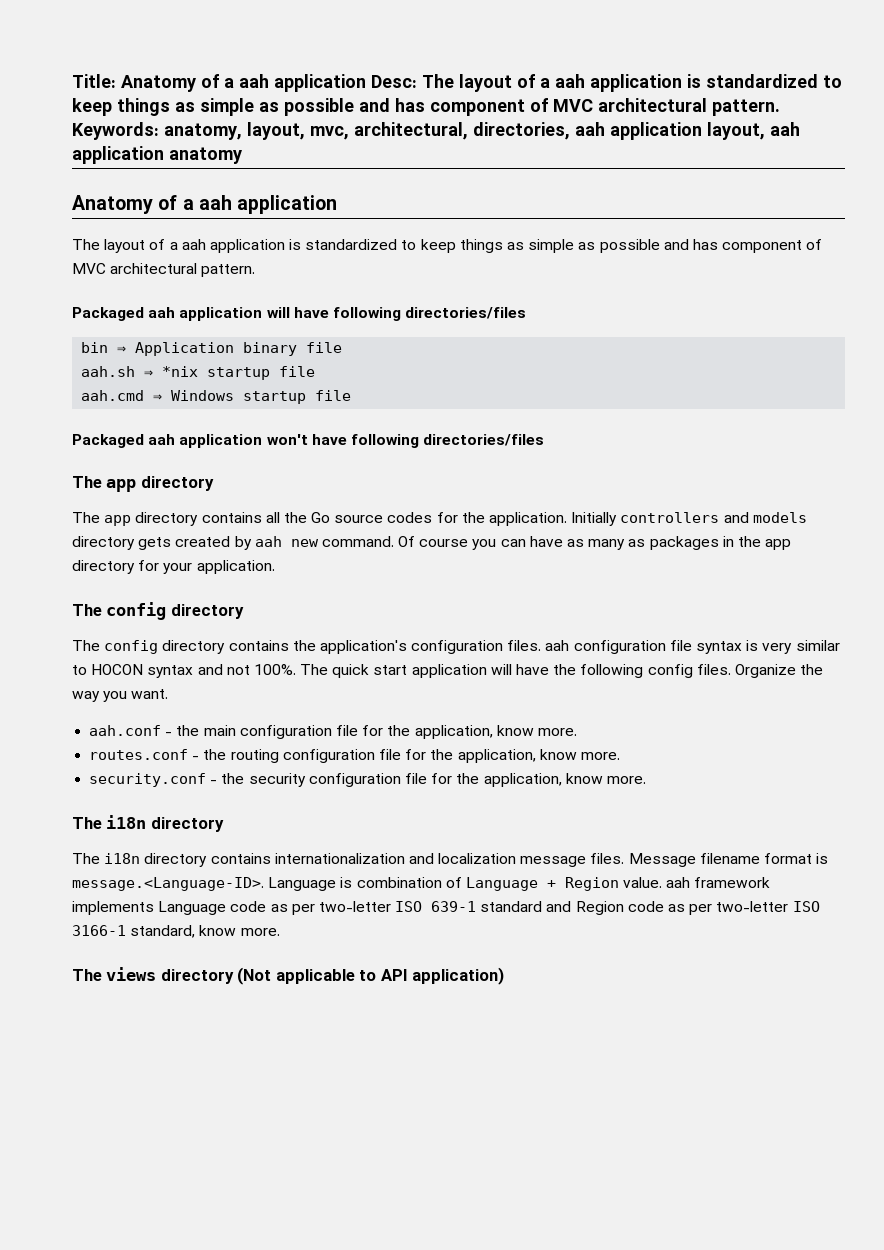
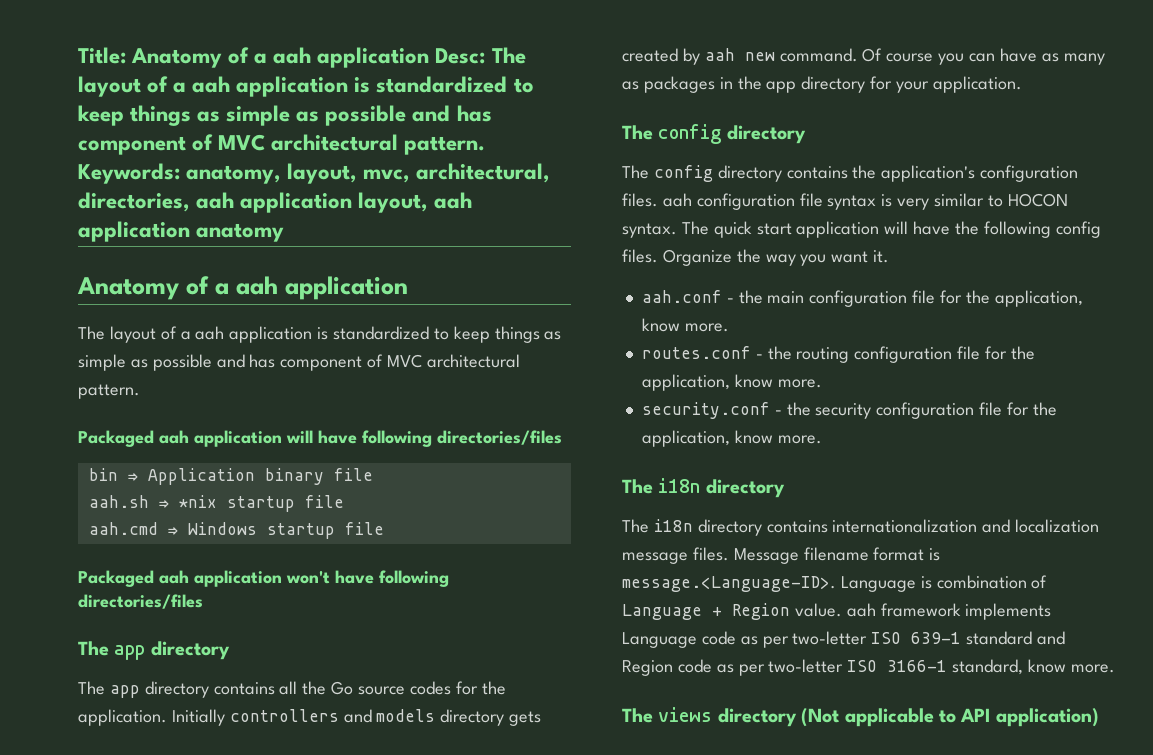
- The config directory contains the application's configuration files. aah configuration file syntax is very similar to HOCON syntax and not 100%.
+ The config directory contains the application's configuration files. aah configuration file syntax is very similar to HOCON syntax.
- Organize the way you want.
+ Organize the way you want it.

